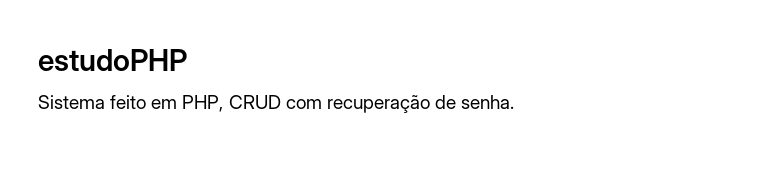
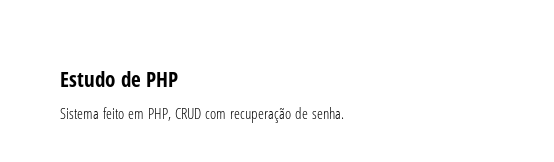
- estudoPHP
+ Estudo de PHP

